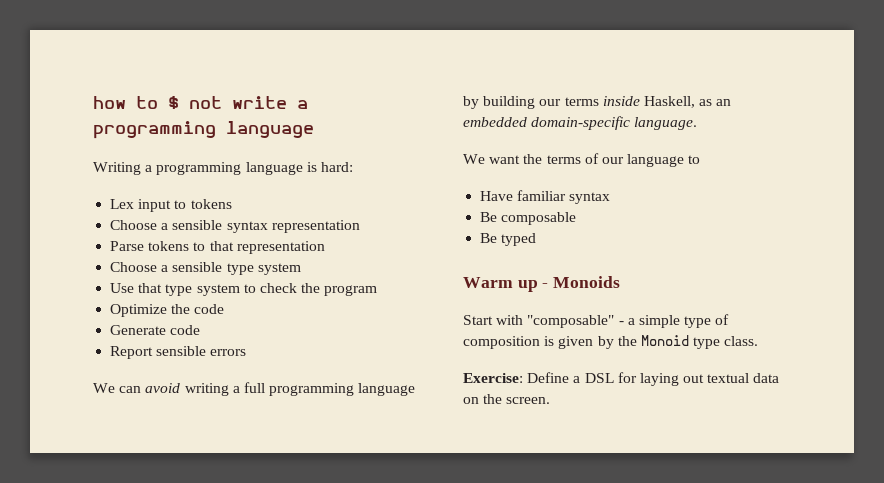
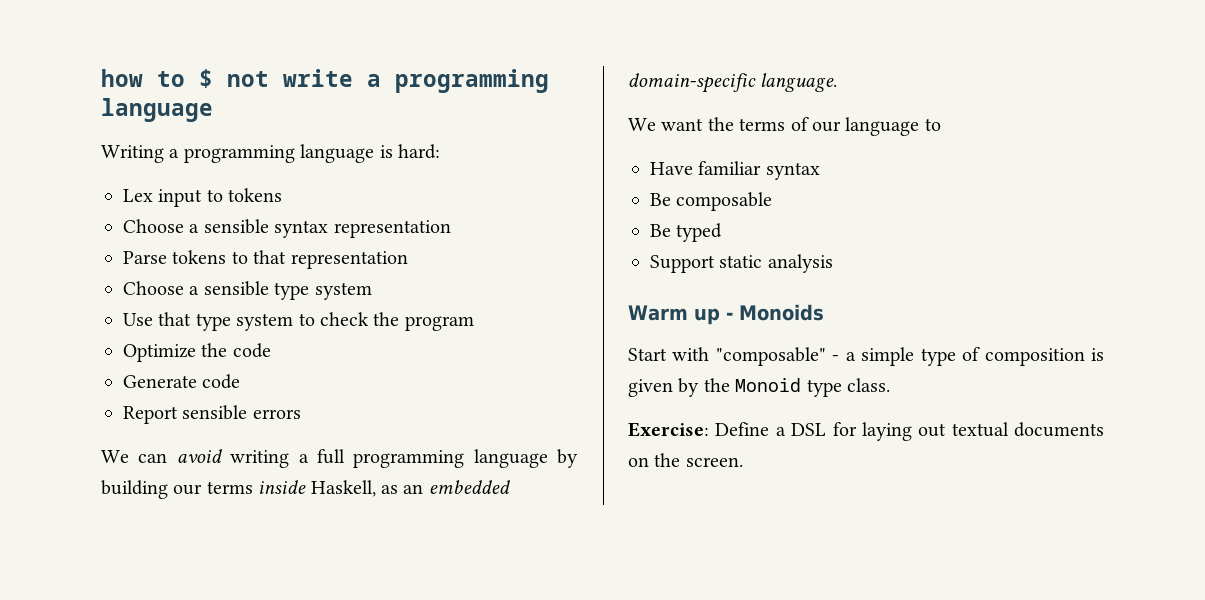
+ Support static analysis
- Exercise: Define a DSL for laying out textual data on the screen.
+ Exercise: Define a DSL for laying out textual documents on the screen.

